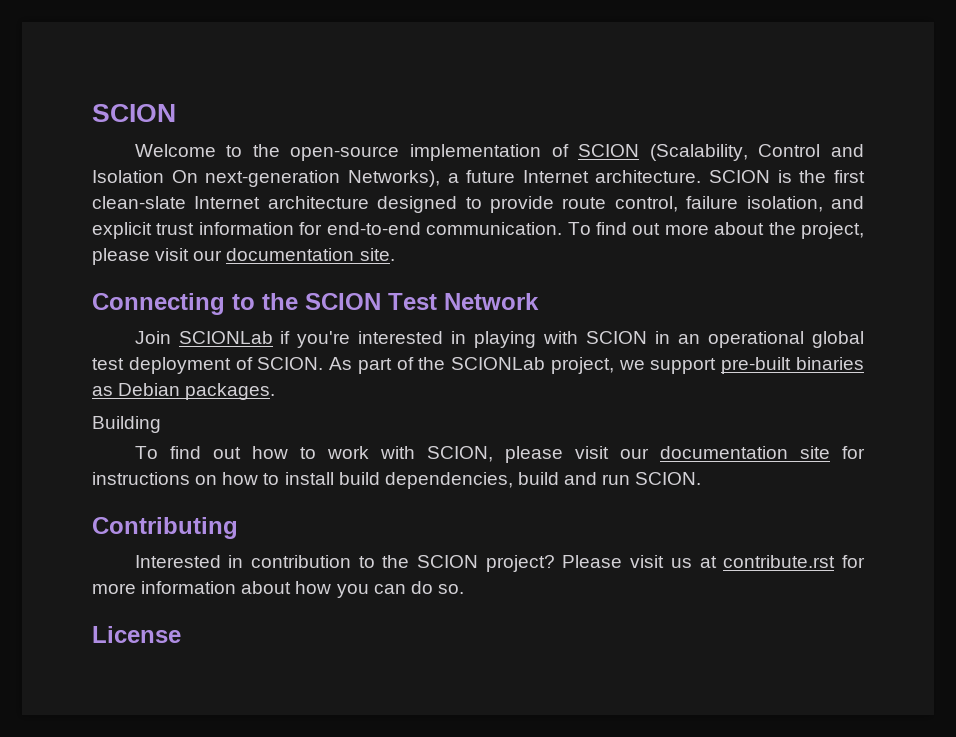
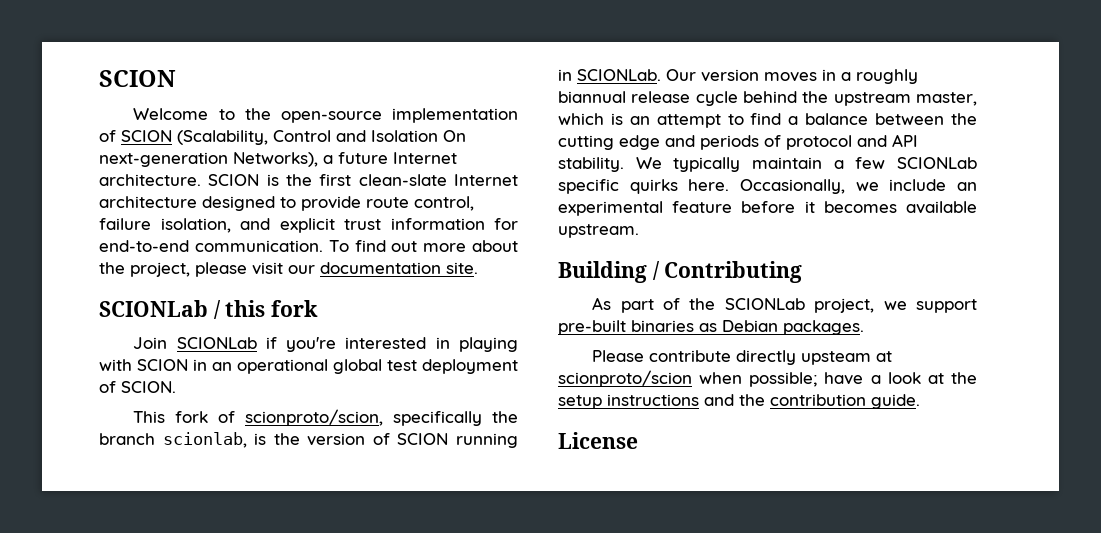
- Connecting to the SCION Test Network
+ SCIONLab / this fork
- Join SCIONLab if you're interested in playing with SCION in an operational global test deployment of SCION. As part of the SCIONLab project, we support pre-built binaries as Debian packages.
+ Join SCIONLab if you're interested in playing with SCION in an operational global test deployment of SCION.
+ This fork of scionproto/scion, specifically the branch scionlab, is the version of SCION running in SCIONLab. Our version moves in a roughly biannual release cycle behind the upstream master, which is an attempt to find a balance between the cutting edge and periods of protocol and API stability. We typically maintain a few SCIONLab specific quirks here. Occasionally, we include an experimental feature before it becomes available upstream.
+ Building / Contributing
+ As part of the SCIONLab project, we support pre-built binaries as Debian packages.
- Building
- To find out how to work with SCION, please visit our documentation site for instructions on how to install build dependencies, build and run SCION.
- Contributing
- Interested in contribution to the SCION project? Please visit us at contribute.rst for more information about how you can do so.
+ Please contribute directly upsteam at scionproto/scion when possible; have a look at the setup instructions and the contribution guide.

